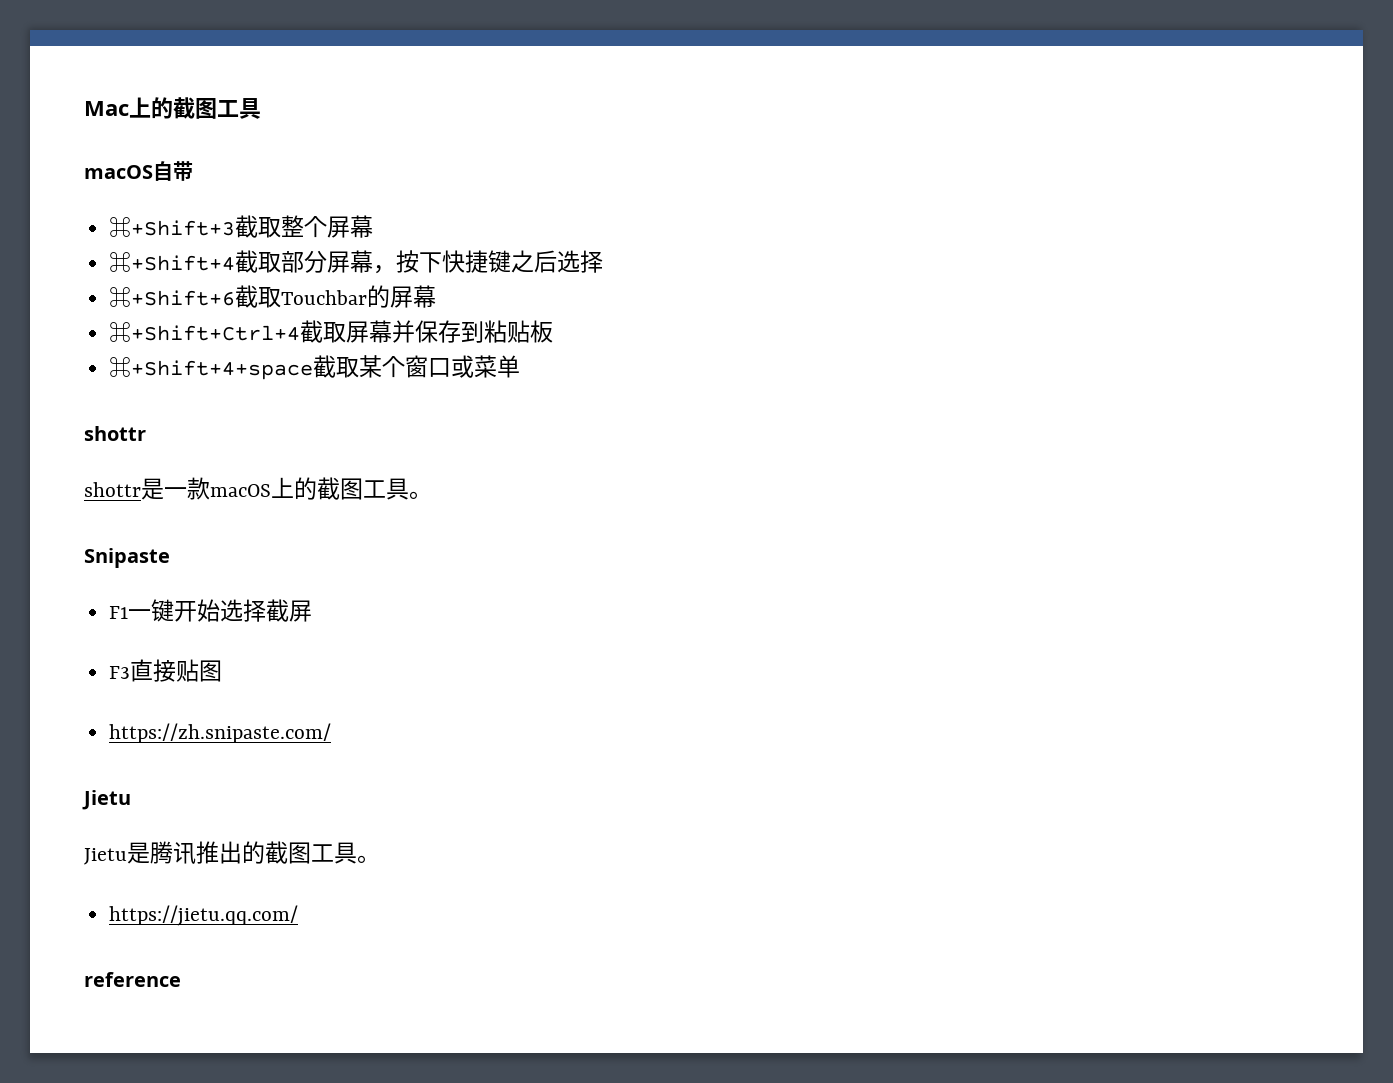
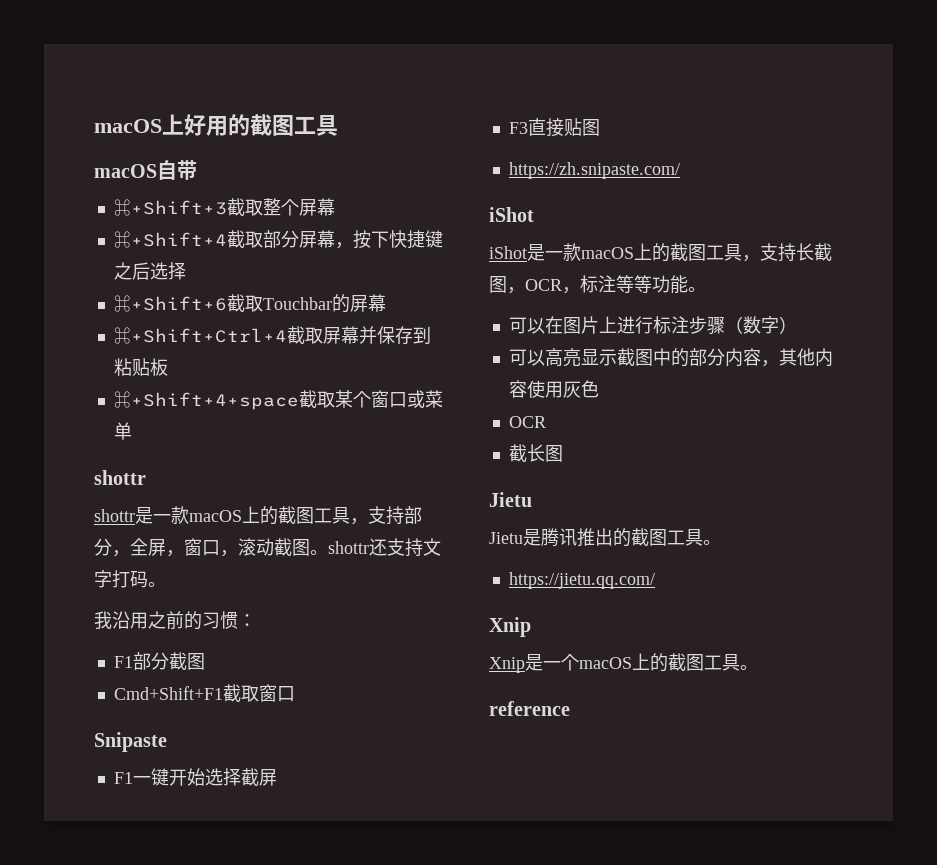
- Mac上的截图工具
+ macOS上好用的截图工具
- shottr是一款macOS上的截图工具。
+ shottr是一款macOS上的截图工具，支持部分，全屏，窗口，滚动截图。shottr还支持文字打码。
+ 我沿用之前的习惯：
+ F1部分截图
+ Cmd+Shift+F1截取窗口
  https://zh.snipaste.com/
+ iShot
+ iShot是一款macOS上的截图工具，支持长截图，OCR，标注等等功能。
+ 可以在图片上进行标注步骤（数字）
+ 可以高亮显示截图中的部分内容，其他内容使用灰色
+ OCR
+ 截长图
  https://jietu.qq.com/
+ Xnip
+ Xnip是一个macOS上的截图工具。

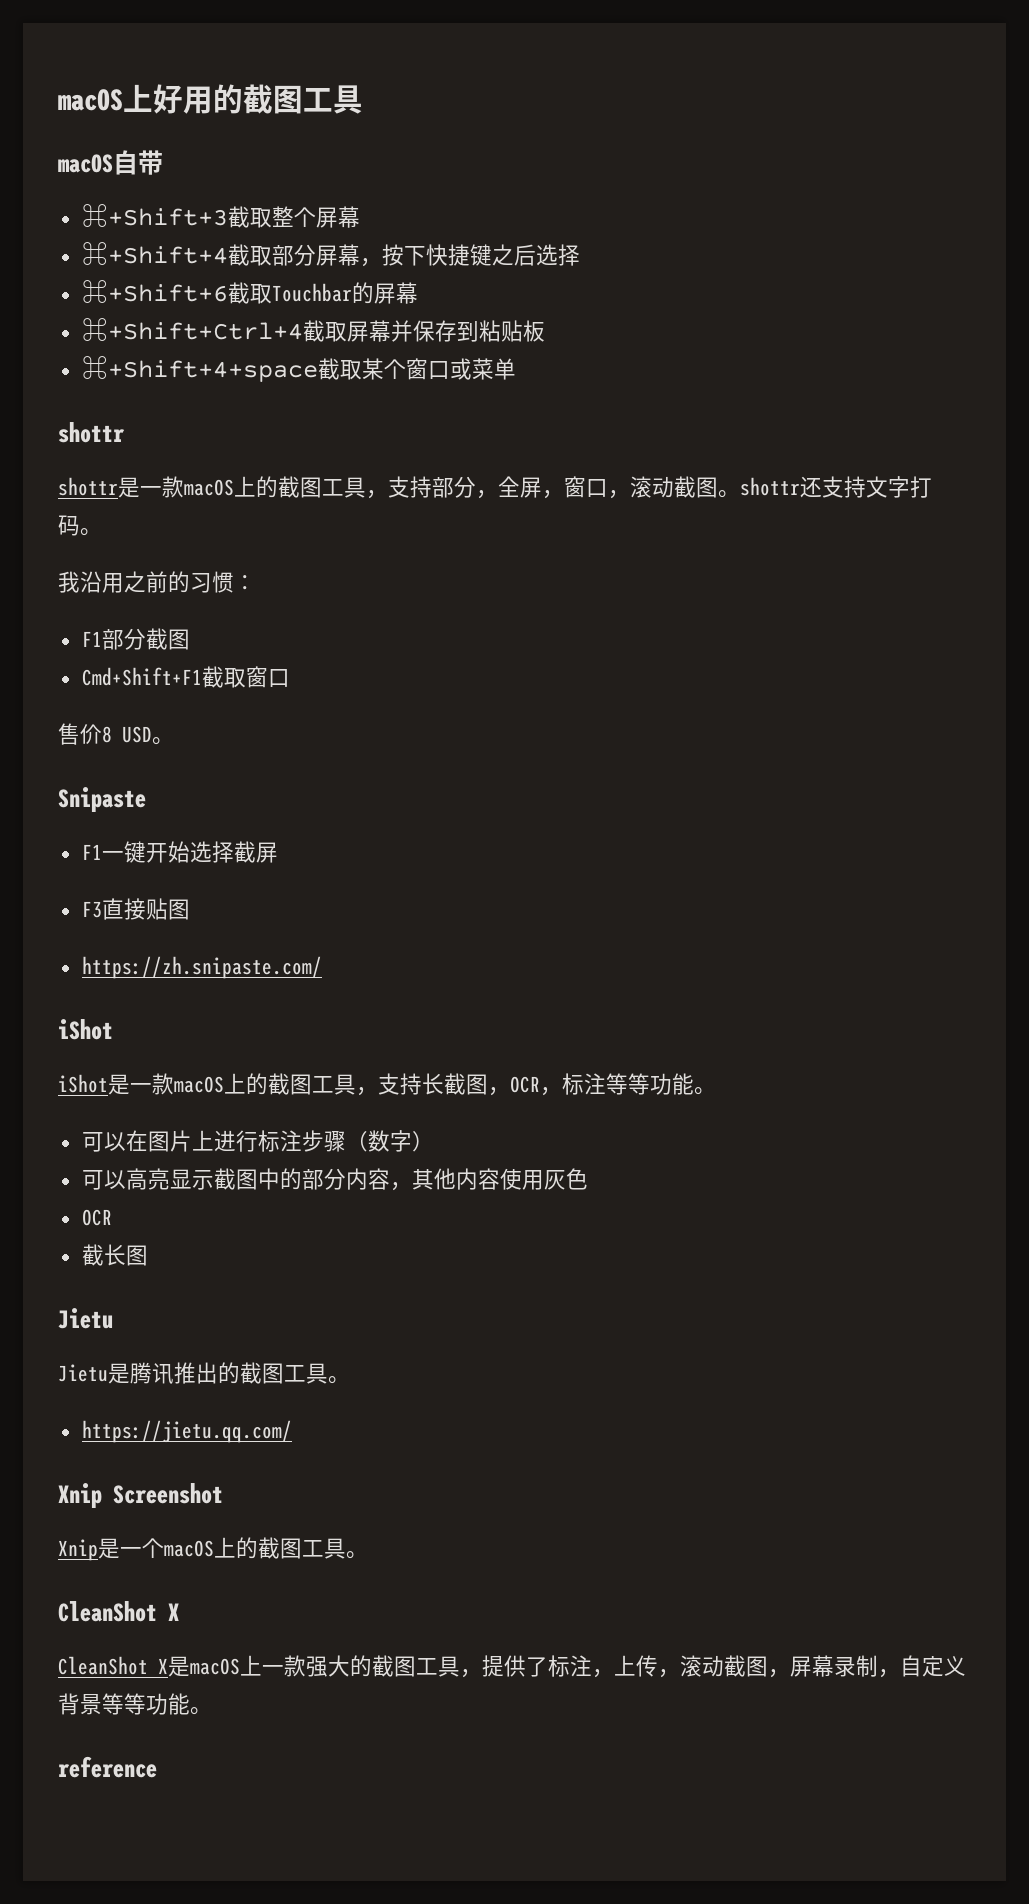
+ 售价8 USD。
  https://jietu.qq.com/
- Xnip
+ Xnip Screenshot
  Xnip是一个macOS上的截图工具。
+ CleanShot X
+ CleanShot X是macOS上一款强大的截图工具，提供了标注，上传，滚动截图，屏幕录制，自定义背景等等功能。

